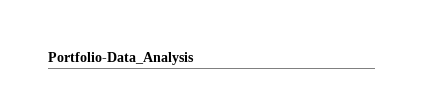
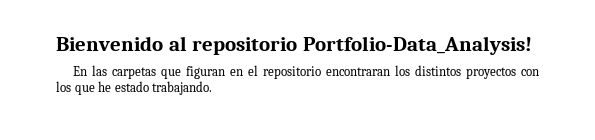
- Portfolio-Data_Analysis
+ Bienvenido al repositorio Portfolio-Data_Analysis!
+ En las carpetas que figuran en el repositorio encontraran los distintos proyectos con los que he estado trabajando.

